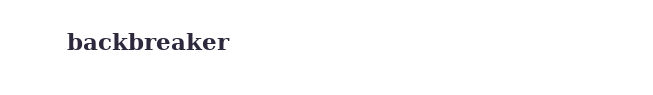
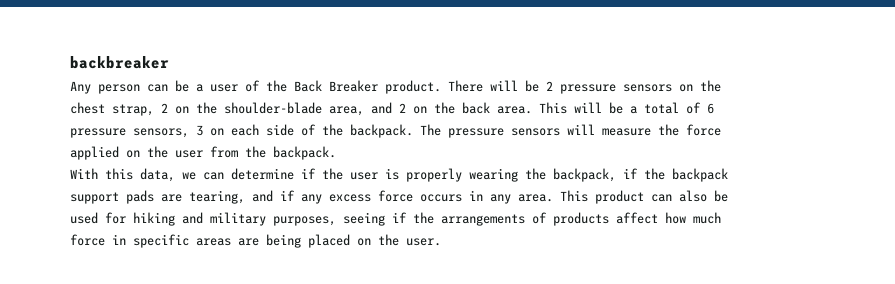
+ Any person can be a user of the Back Breaker product. There will be 2 pressure sensors on the
+ chest strap, 2 on the shoulder-blade area, and 2 on the back area. This will be a total of 6
+ pressure sensors, 3 on each side of the backpack. The pressure sensors will measure the force
+ applied on the user from the backpack.
+ With this data, we can determine if the user is properly wearing the backpack, if the backpack
+ support pads are tearing, and if any excess force occurs in any area. This product can also be
+ used for hiking and military purposes, seeing if the arrangements of products affect how much
+ force in specific areas are being placed on the user.

